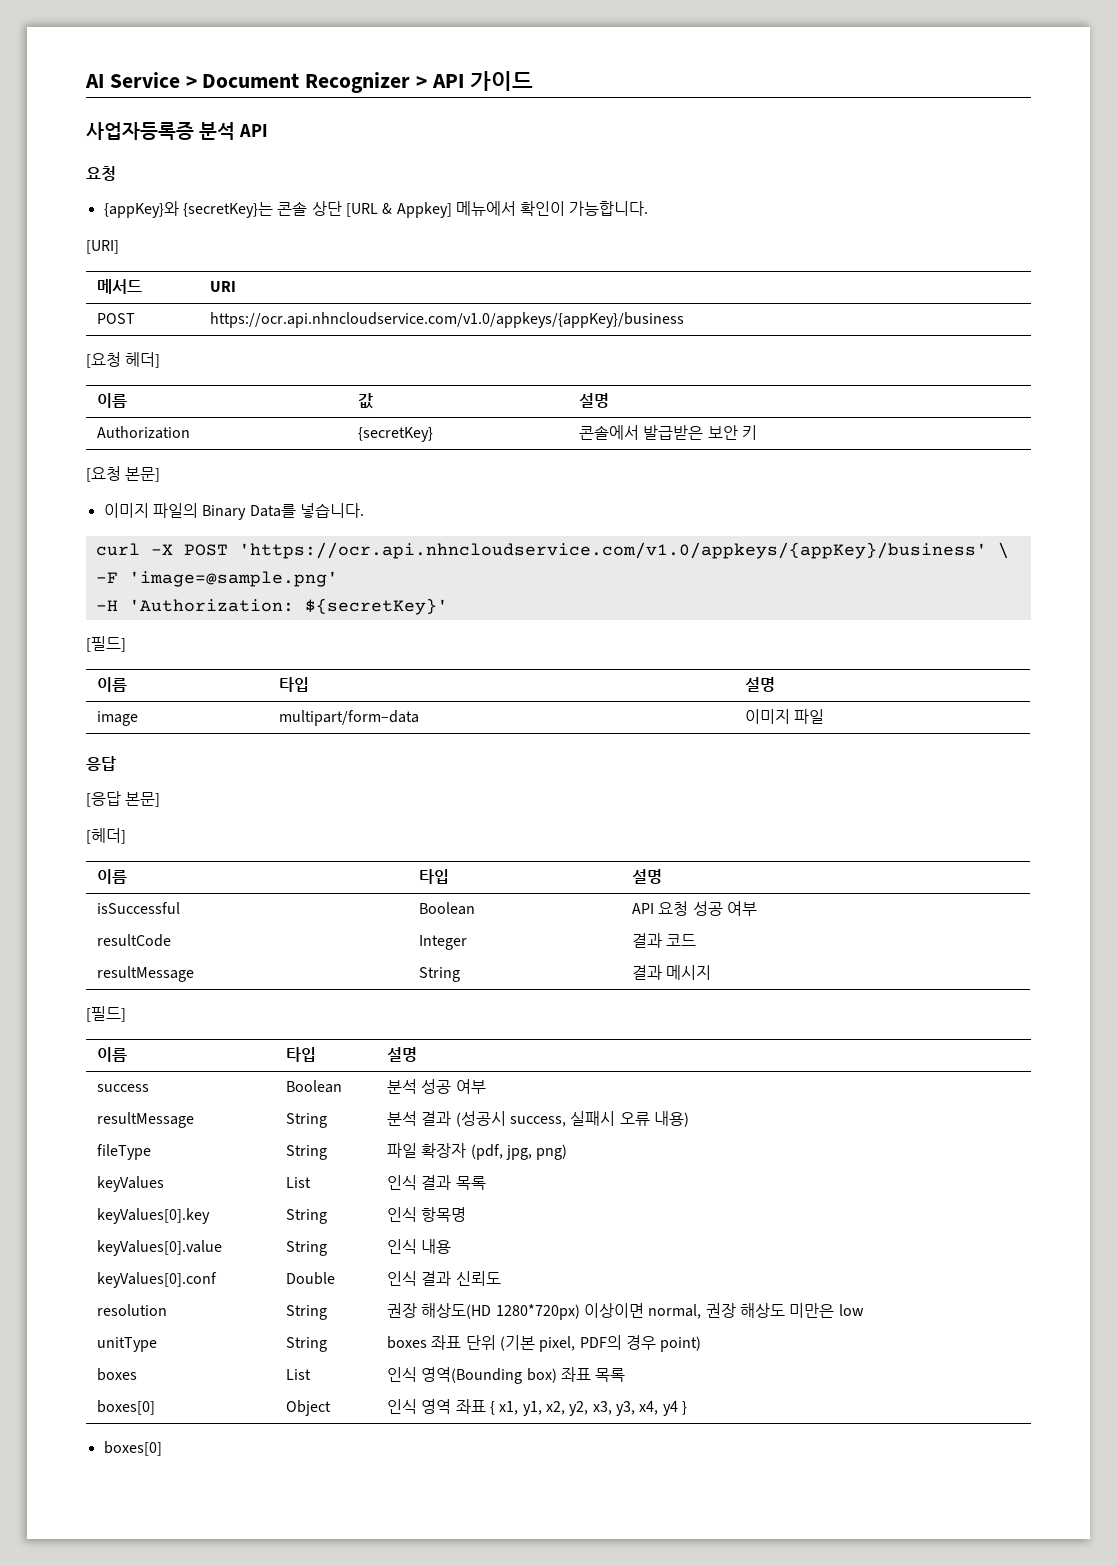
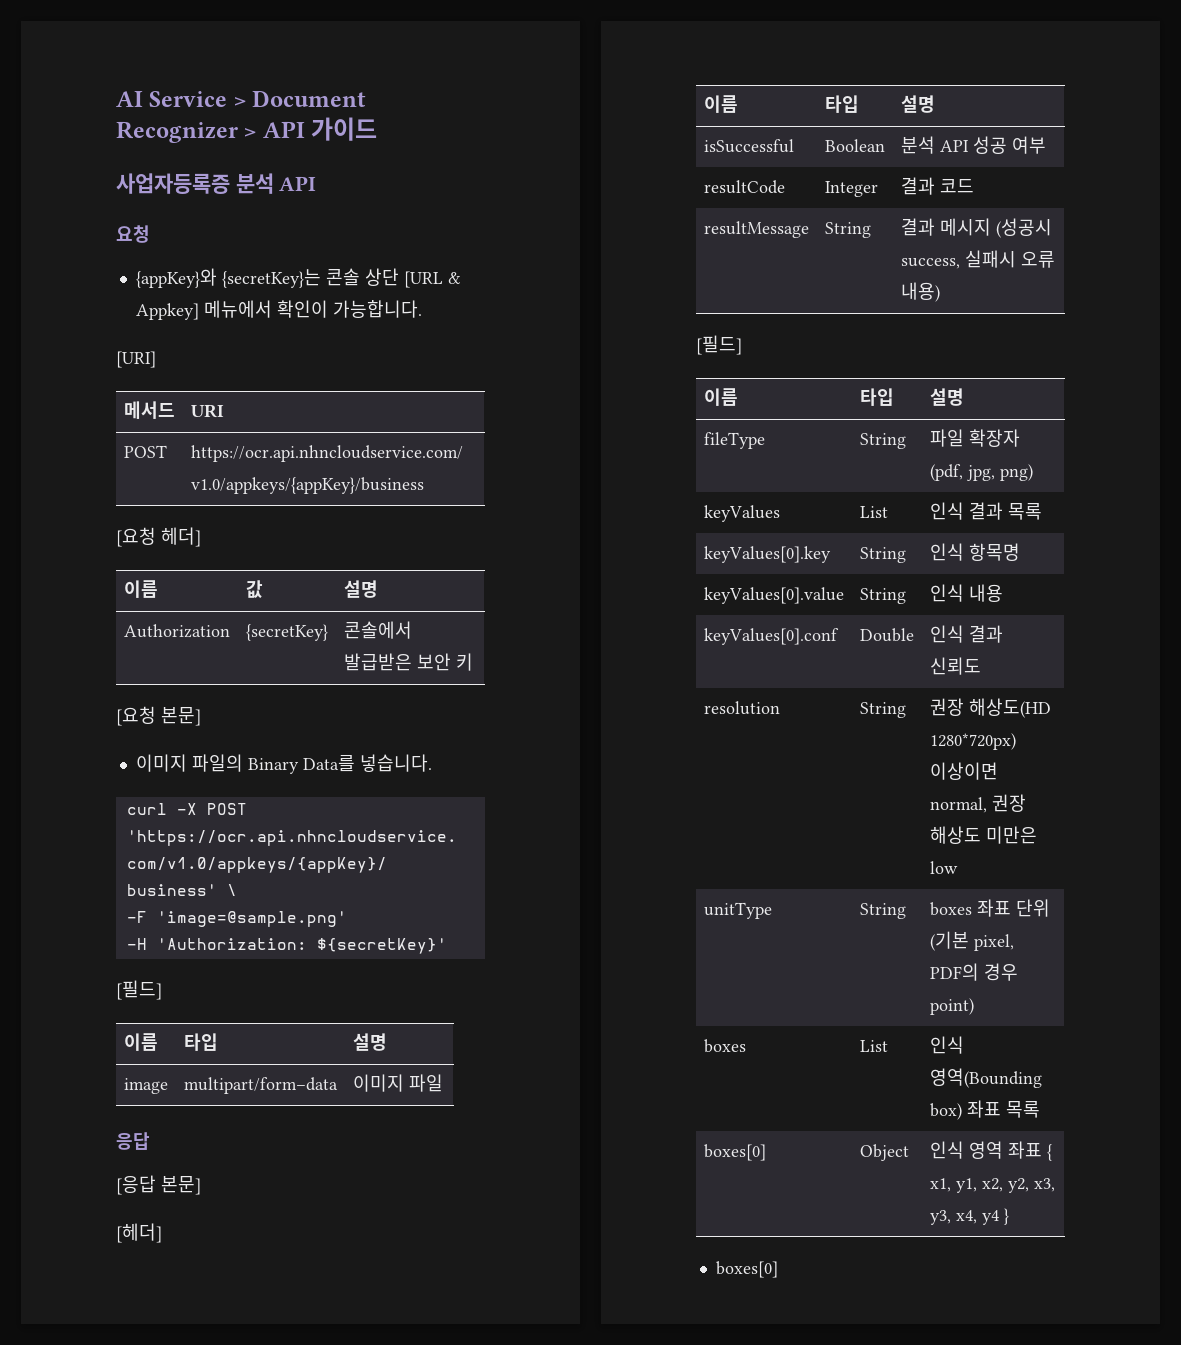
- isSuccessful | Boolean | API 요청 성공 여부
+ isSuccessful | Boolean | 분석 API 성공 여부
- resultMessage | String | 결과 메시지
+ resultMessage | String | 결과 메시지 (성공시 success, 실패시 오류 내용)
  [필드]
  이름 | 타입 | 설명
- success | Boolean | 분석 성공 여부
- resultMessage | String | 분석 결과 (성공시 success, 실패시 오류 내용)

